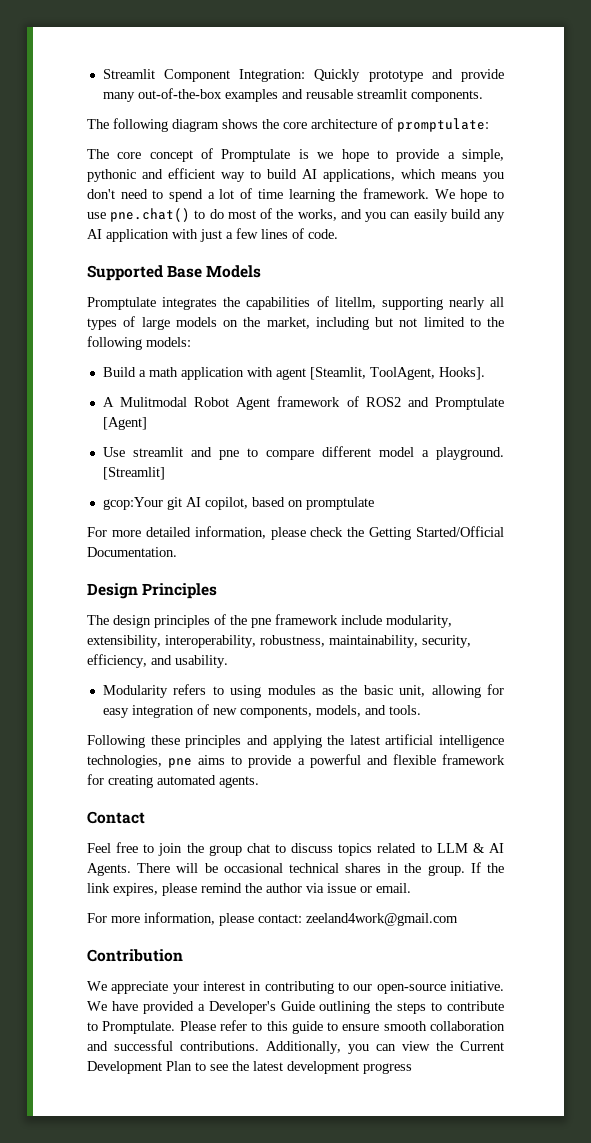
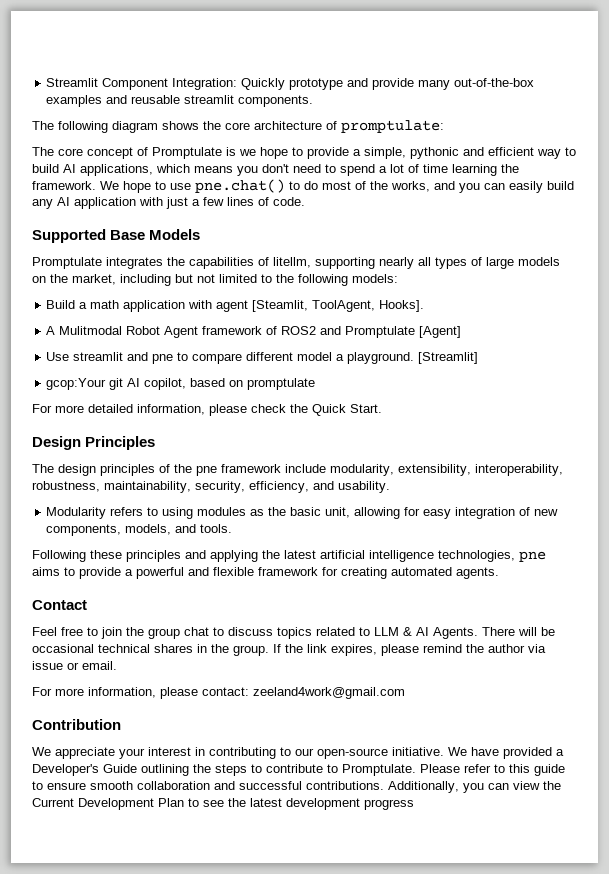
- For more detailed information, please check the Getting Started/Official Documentation.
+ For more detailed information, please check the Quick Start.

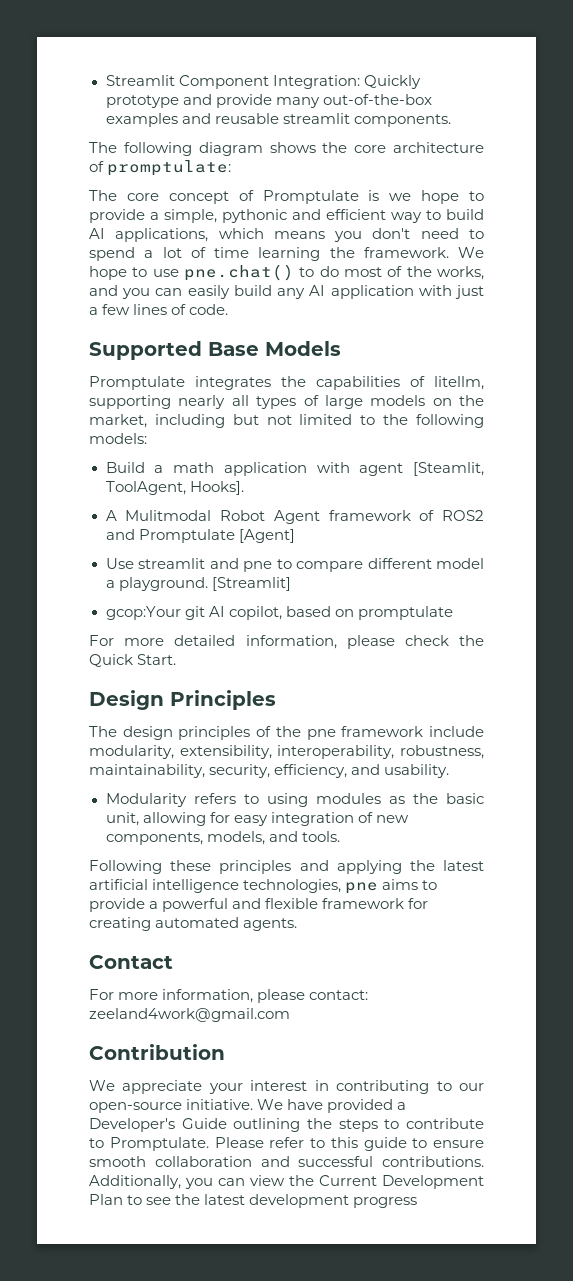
- Feel free to join the group chat to discuss topics related to LLM & AI Agents. There will be occasional technical shares in the group. If the link expires, please remind the author via issue or email.

